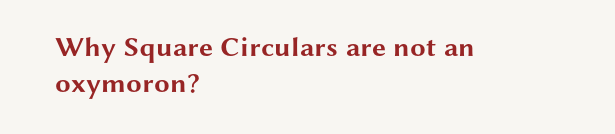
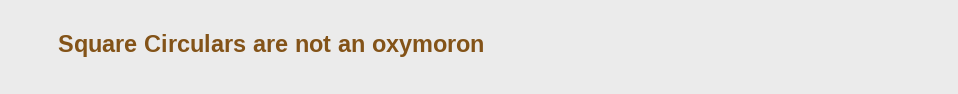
- Why Square Circulars are not an oxymoron?
+ Square Circulars are not an oxymoron

